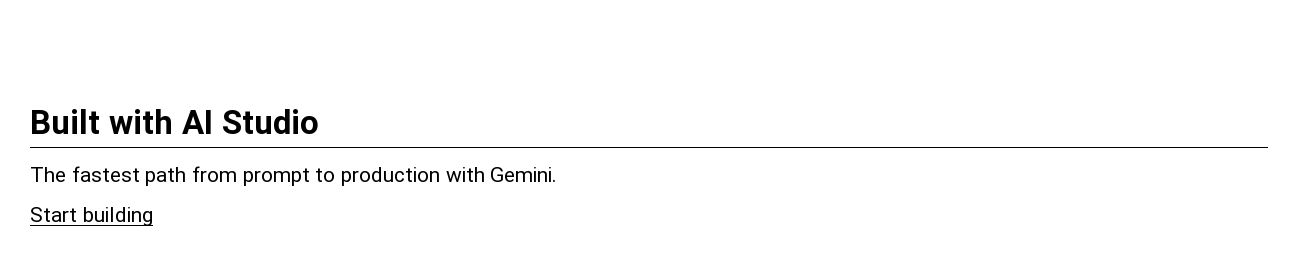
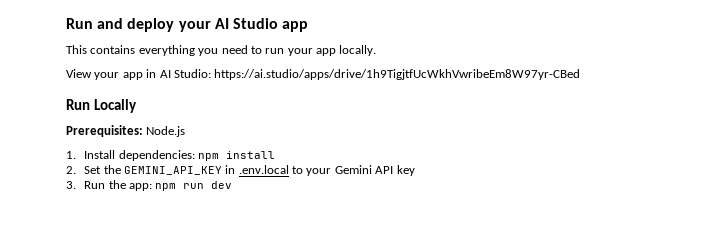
- Built with AI Studio
- The fastest path from prompt to production with Gemini.
- Start building
+ Run and deploy your AI Studio app
+ This contains everything you need to run your app locally.
+ View your app in AI Studio: https://ai.studio/apps/drive/1h9TigjtfUcWkhVwribeEm8W97yr-CBed
+ Run Locally
+ Prerequisites: Node.js
+ 1. Install dependencies: npm install
+ 2. Set the GEMINI_API_KEY in .env.local to your Gemini API key
+ 3. Run the app: npm run dev

